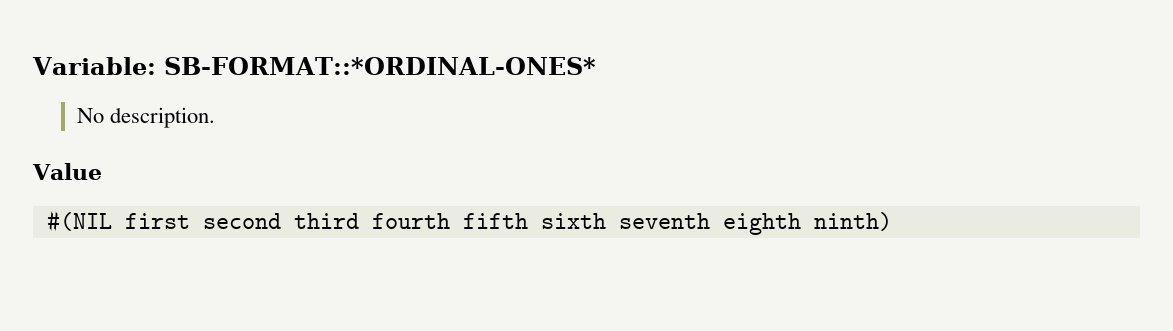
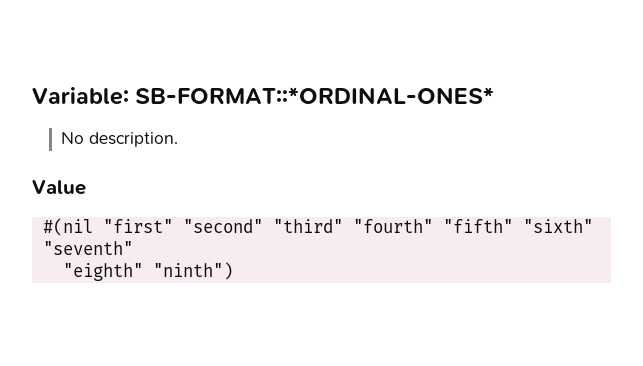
- #(NIL first second third fourth fifth sixth seventh eighth ninth)
+ #(nil "first" "second" "third" "fourth" "fifth" "sixth" "seventh"
+ "eighth" "ninth")

